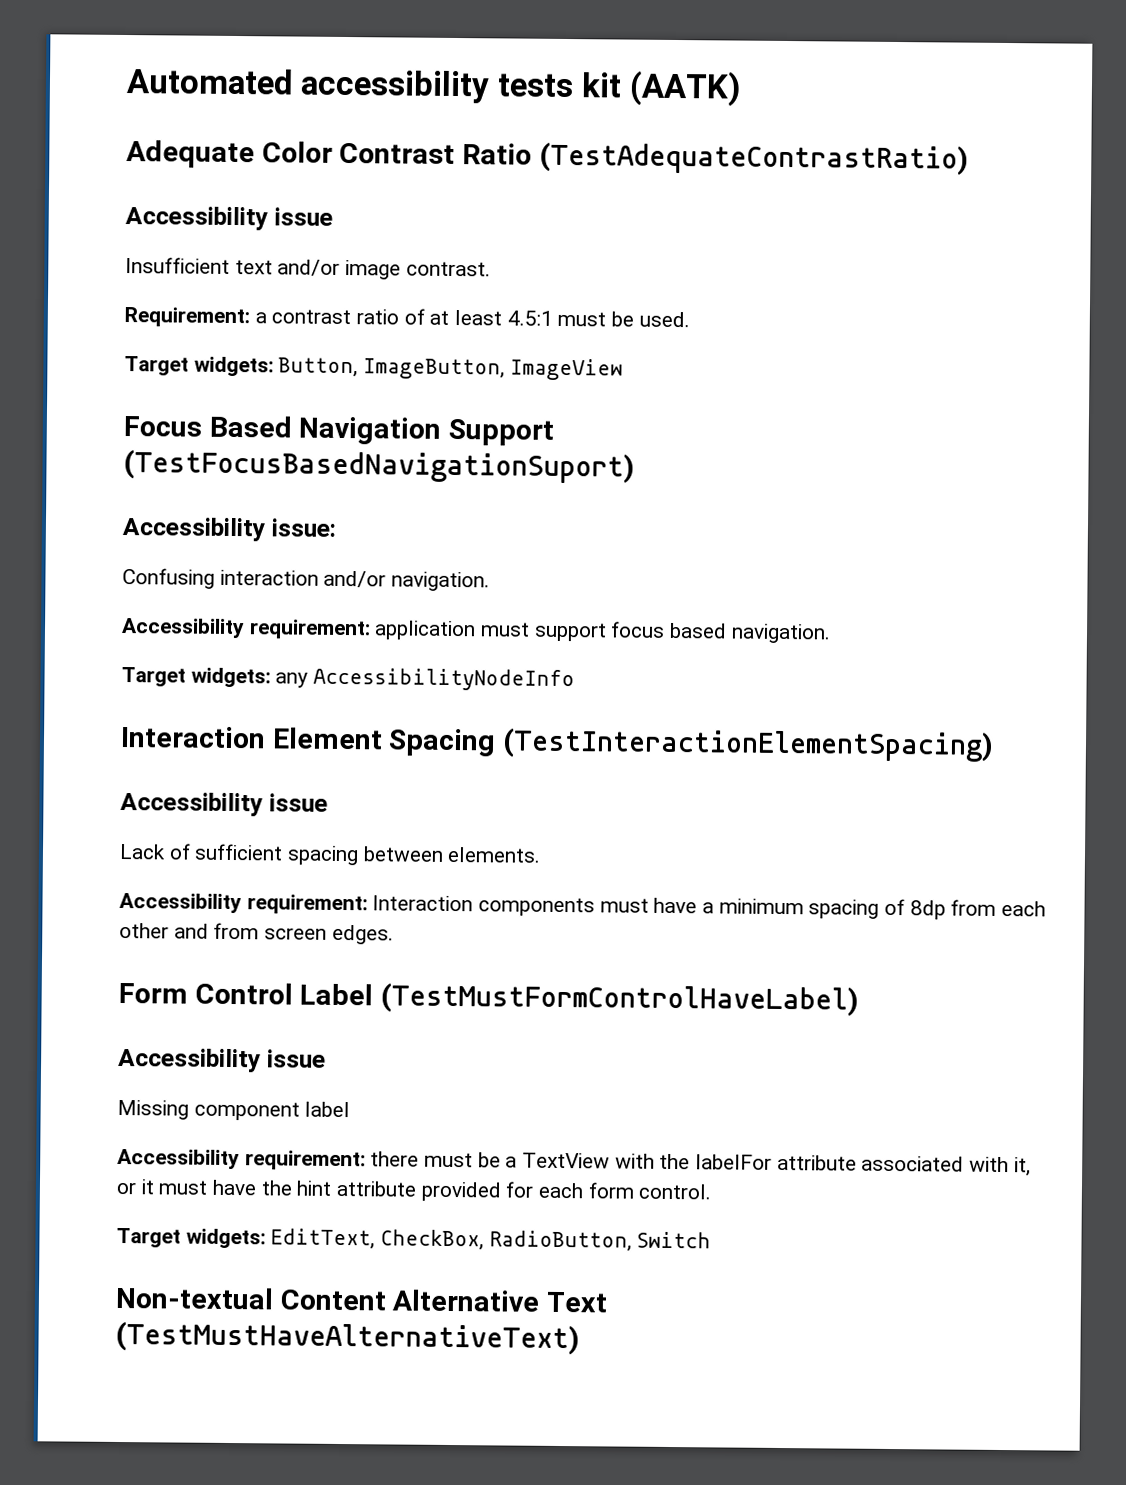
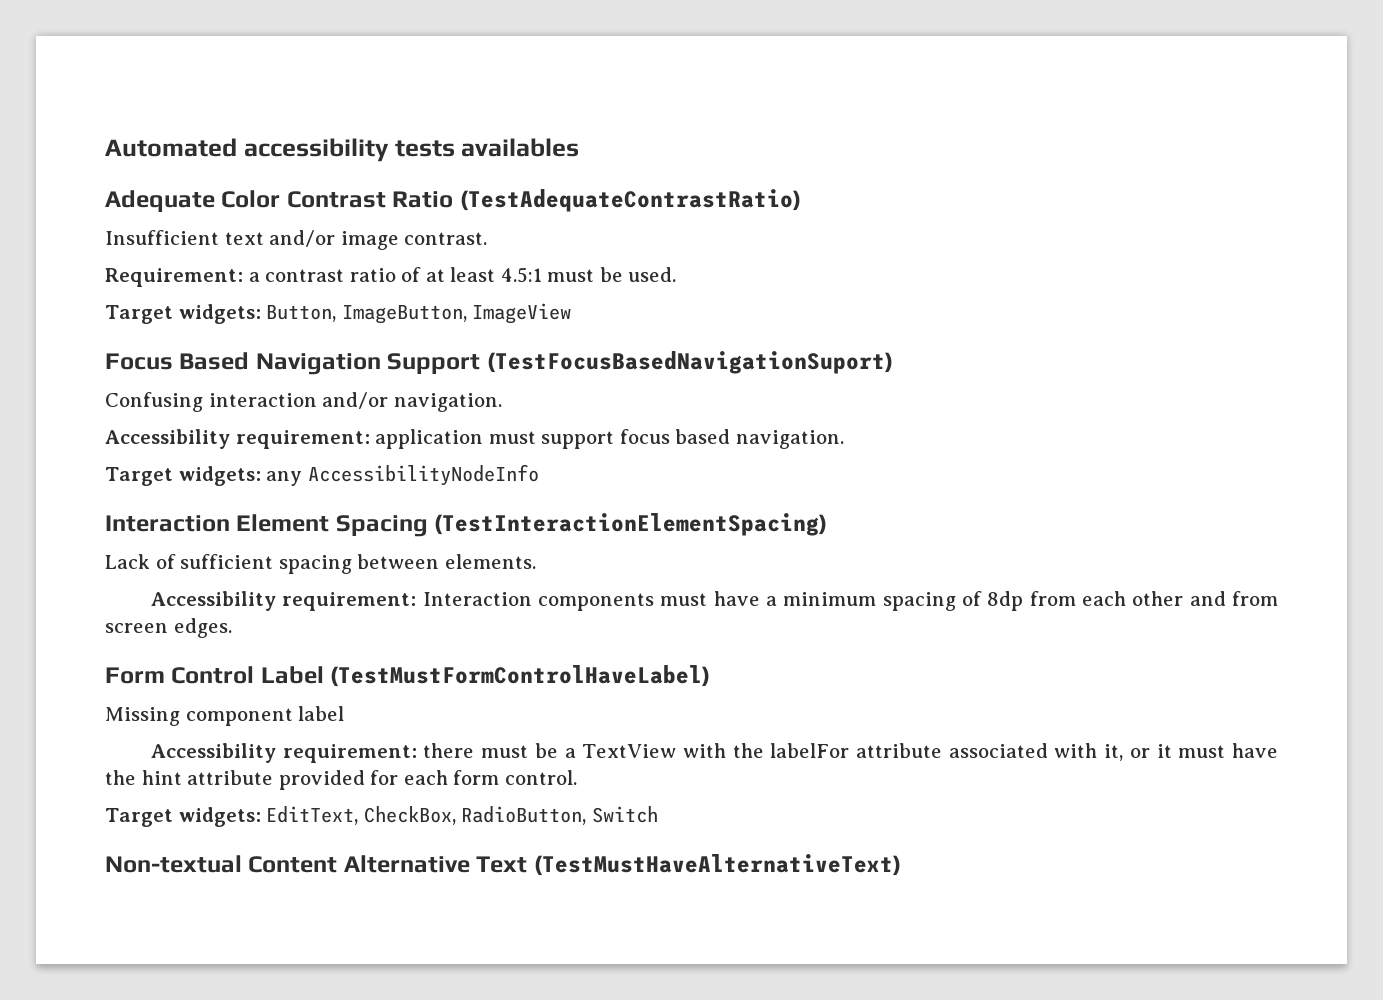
- Automated accessibility tests kit (AATK)
+ Automated accessibility tests availables
  Adequate Color Contrast Ratio (TestAdequateContrastRatio)
- Accessibility issue
- Accessibility issue:
  Interaction Element Spacing (TestInteractionElementSpacing)
- Accessibility issue
  Form Control Label (TestMustFormControlHaveLabel)
- Accessibility issue

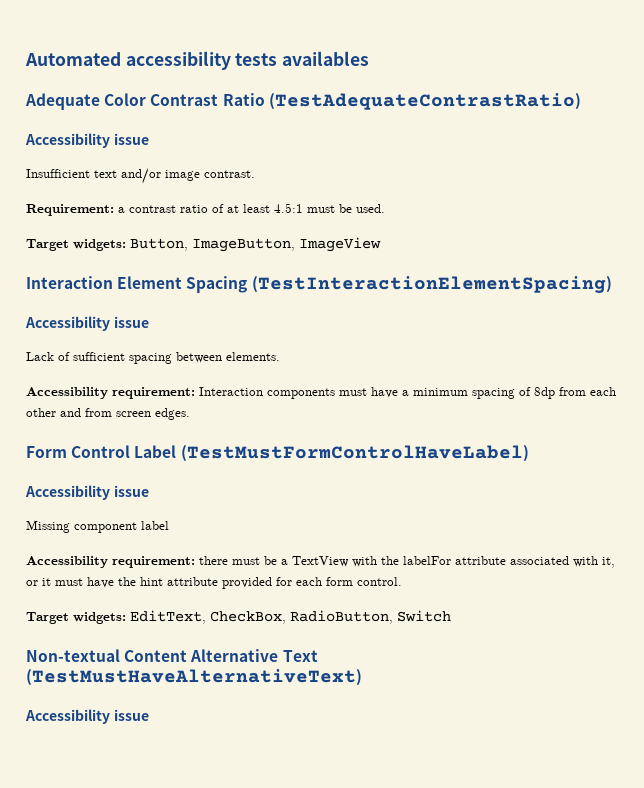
  Adequate Color Contrast Ratio (TestAdequateContrastRatio)
+ Accessibility issue
- Focus Based Navigation Support (TestFocusBasedNavigationSuport)
- Confusing interaction and/or navigation.
- Accessibility requirement: application must support focus based navigation.
- Target widgets: any AccessibilityNodeInfo
  Interaction Element Spacing (TestInteractionElementSpacing)
+ Accessibility issue
  Form Control Label (TestMustFormControlHaveLabel)
+ Accessibility issue
  Non-textual Content Alternative Text (TestMustHaveAlternativeText)
+ Accessibility issue

